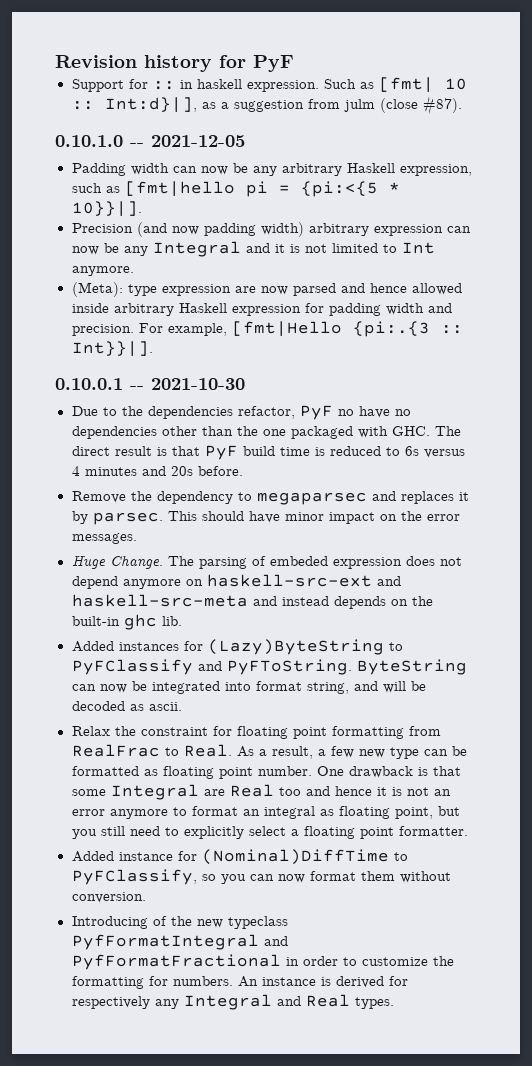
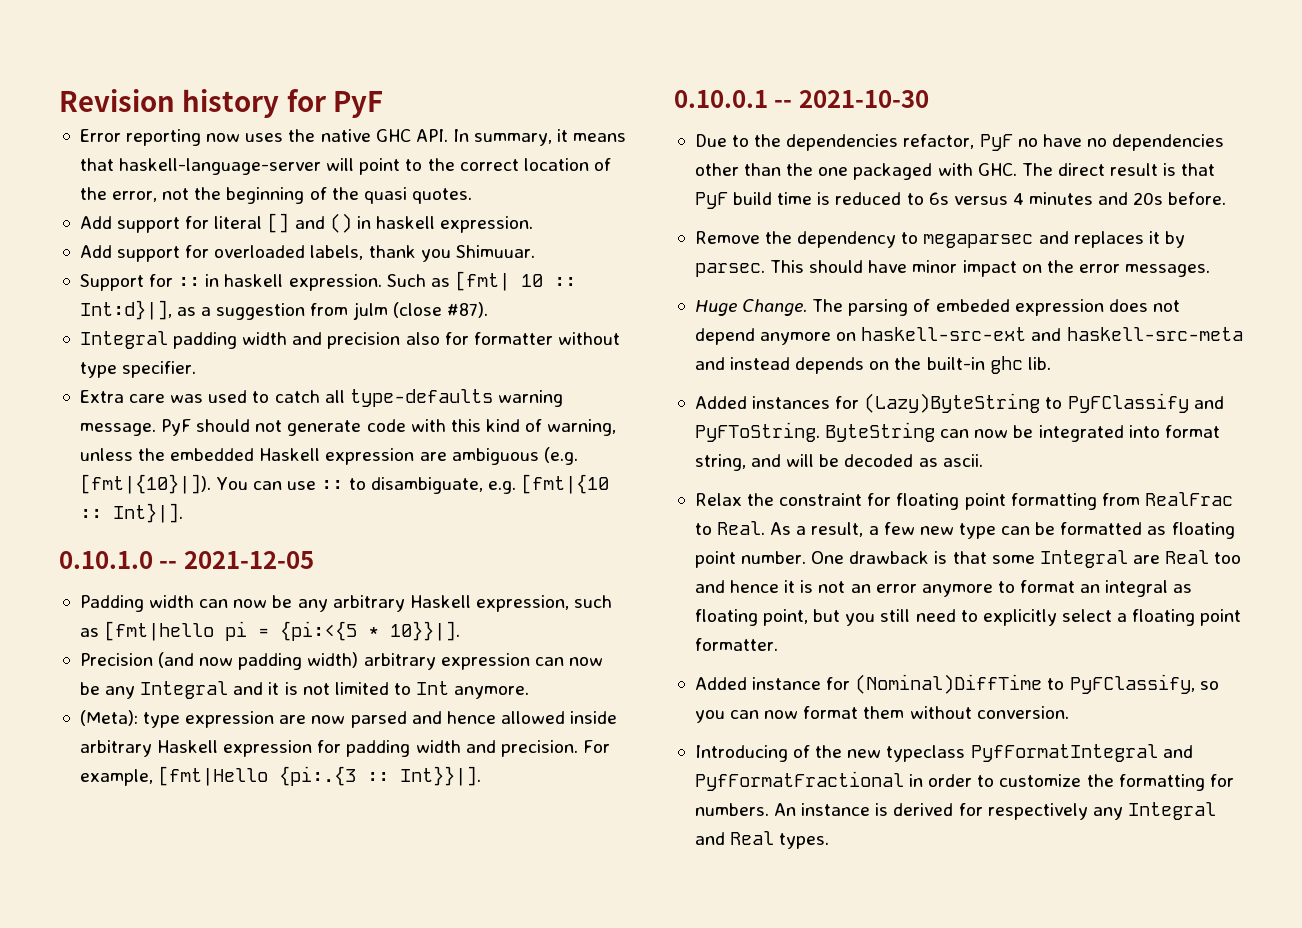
+ Error reporting now uses the native GHC API. In summary, it means that haskell-language-server will point to the correct location of the error, not the beginning of the quasi quotes.
+ Add support for literal [] and () in haskell expression.
+ Add support for overloaded labels, thank you Shimuuar.
+ Integral padding width and precision also for formatter without type specifier.
+ Extra care was used to catch all type-defaults warning message. PyF should not generate code with this kind of warning, unless the embedded Haskell expression are ambiguous (e.g. [fmt|{10}|]). You can use :: to disambiguate, e.g. [fmt|{10 :: Int}|].

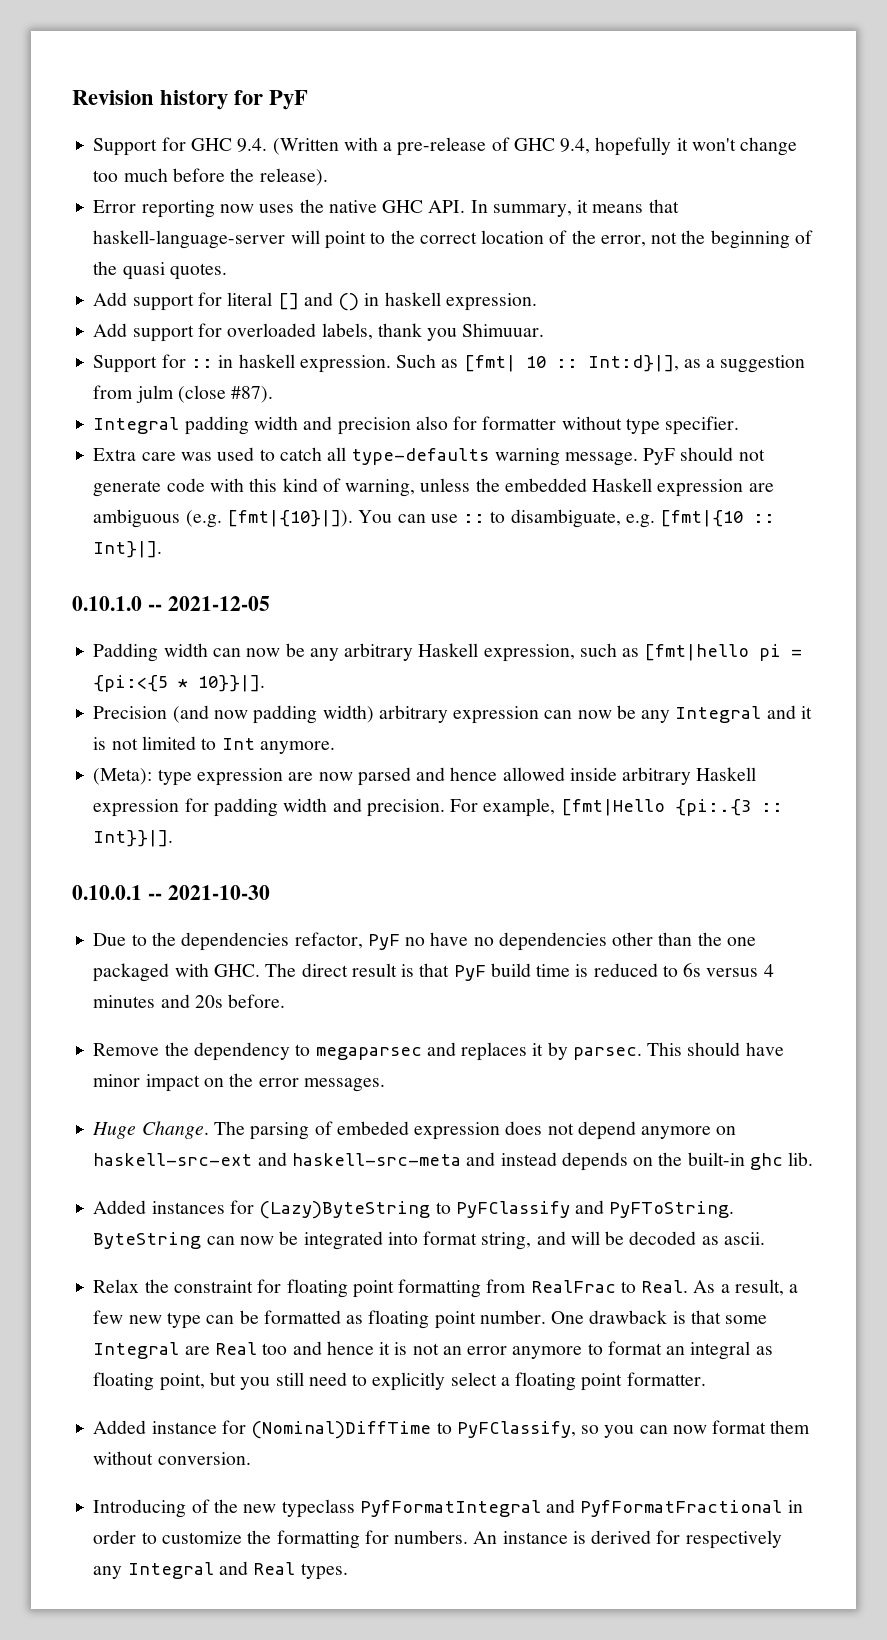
+ Support for GHC 9.4. (Written with a pre-release of GHC 9.4, hopefully it won't change too much before the release).

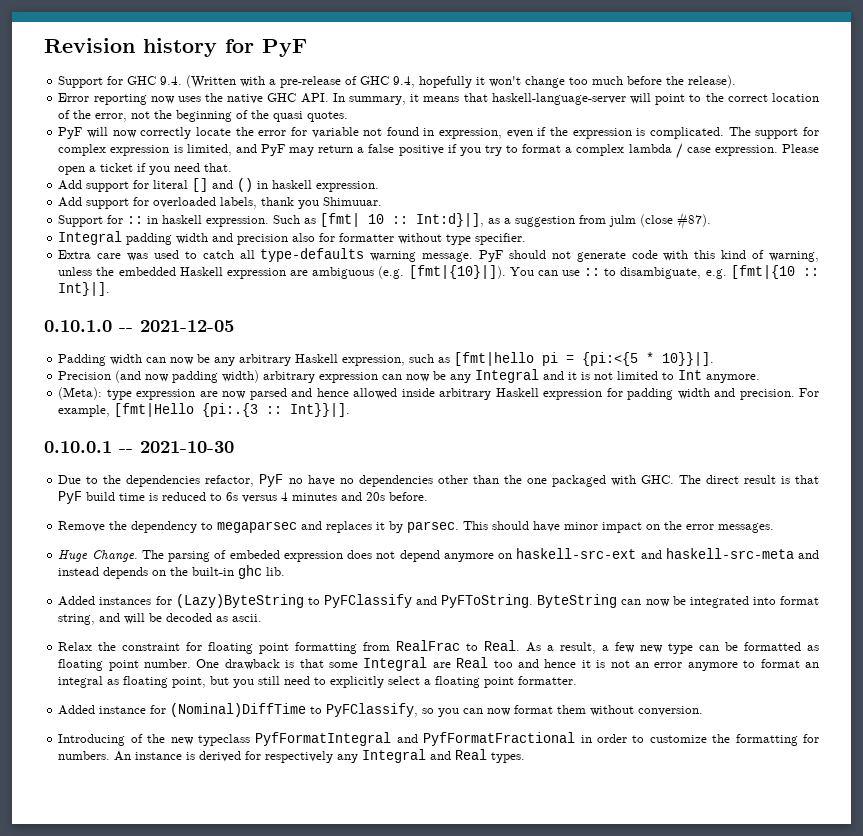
+ PyF will now correctly locate the error for variable not found in expression, even if the expression is complicated. The support for complex expression is limited, and PyF may return a false positive if you try to format a complex lambda / case expression. Please open a ticket if you need that.

